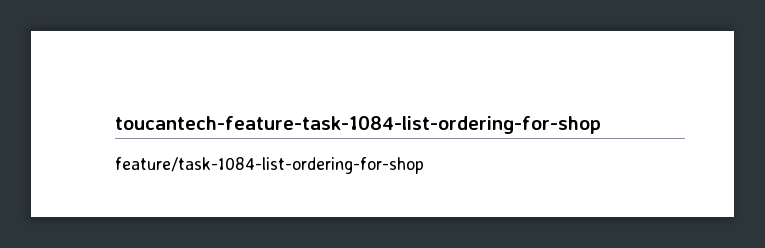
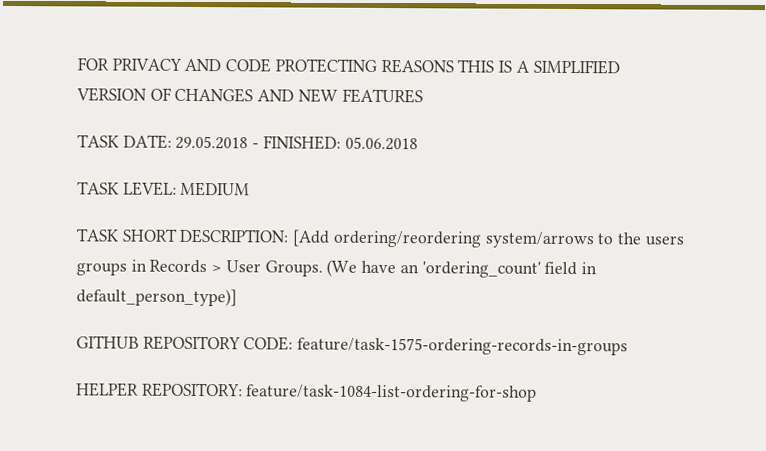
- toucantech-feature-task-1084-list-ordering-for-shop
- feature/task-1084-list-ordering-for-shop
+ FOR PRIVACY AND CODE PROTECTING REASONS THIS IS A SIMPLIFIED VERSION OF CHANGES AND NEW FEATURES
+ TASK DATE: 29.05.2018 - FINISHED: 05.06.2018
+ TASK LEVEL: MEDIUM
+ TASK SHORT DESCRIPTION: [Add ordering/reordering system/arrows to the users groups in Records > User Groups. (We have an 'ordering_count' field in default_person_type)]
+ GITHUB REPOSITORY CODE: feature/task-1575-ordering-records-in-groups
+ HELPER REPOSITORY: feature/task-1084-list-ordering-for-shop

